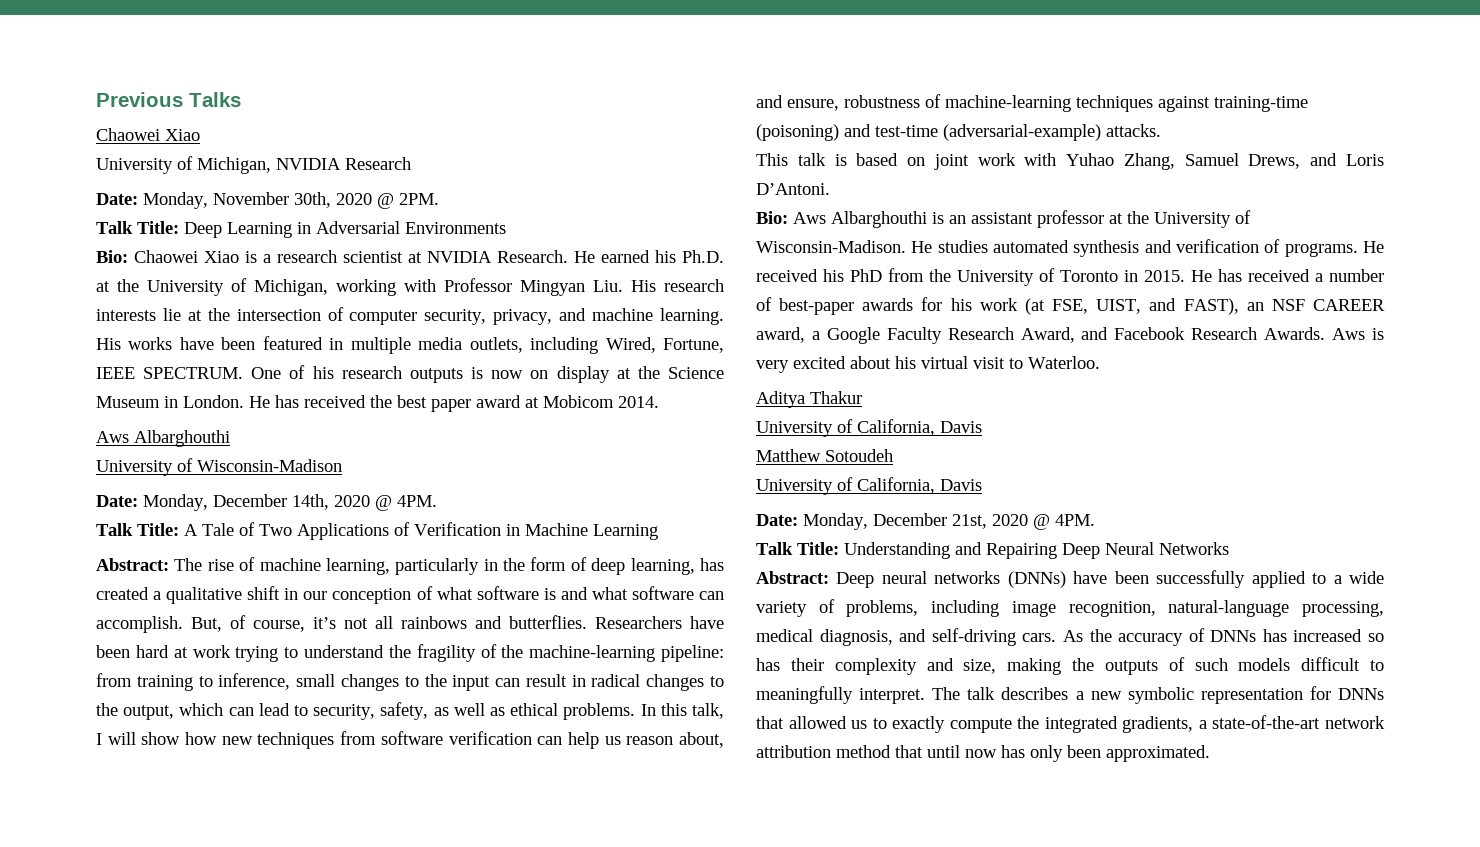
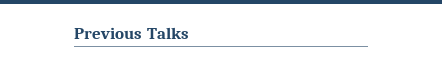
  Previous Talks
- Chaowei Xiao
- University of Michigan, NVIDIA Research
- Date: Monday, November 30th, 2020 @ 2PM.
- Talk Title: Deep Learning in Adversarial Environments
- Bio: Chaowei Xiao is a research scientist at NVIDIA Research. He earned his Ph.D. at the University of Michigan, working with Professor Mingyan Liu. His research interests lie at the intersection of computer security, privacy, and machine learning. His works have been featured in multiple media outlets, including Wired, Fortune, IEEE SPECTRUM. One of his research outputs is now on display at the Science Museum in London. He has received the best paper award at Mobicom 2014.
- Aws Albarghouthi
- University of Wisconsin-Madison
- Date: Monday, December 14th, 2020 @ 4PM.
- Talk Title: A Tale of Two Applications of Verification in Machine Learning
- Abstract: The rise of machine learning, particularly in the form of deep learning, has created a qualitative shift in our conception of what software is and what software can accomplish. But, of course, it’s not all rainbows and butterflies. Researchers have been hard at work trying to understand the fragility of the machine-learning pipeline: from training to inference, small changes to the input can result in radical changes to the output, which can lead to security, safety, as well as ethical problems. In this talk, I will show how new techniques from software verification can help us reason about, and ensure, robustness of machine-learning techniques against training-time (poisoning) and test-time (adversarial-example) attacks.
- This talk is based on joint work with Yuhao Zhang, Samuel Drews, and Loris D’Antoni.
- Bio: Aws Albarghouthi is an assistant professor at the University of Wisconsin-Madison. He studies automated synthesis and verification of programs. He received his PhD from the University of Toronto in 2015. He has received a number of best-paper awards for his work (at FSE, UIST, and FAST), an NSF CAREER award, a Google Faculty Research Award, and Facebook Research Awards. Aws is very excited about his virtual visit to Waterloo.
- Aditya Thakur
- University of California, Davis
- Matthew Sotoudeh
- University of California, Davis
- Date: Monday, December 21st, 2020 @ 4PM.
- Talk Title: Understanding and Repairing Deep Neural Networks
- Abstract: Deep neural networks (DNNs) have been successfully applied to a wide variety of problems, including image recognition, natural-language processing, medical diagnosis, and self-driving cars. As the accuracy of DNNs has increased so has their complexity and size, making the outputs of such models difficult to meaningfully interpret. The talk describes a new symbolic representation for DNNs that allowed us to exactly compute the integrated gradients, a state-of-the-art network attribution method that until now has only been approximated.

